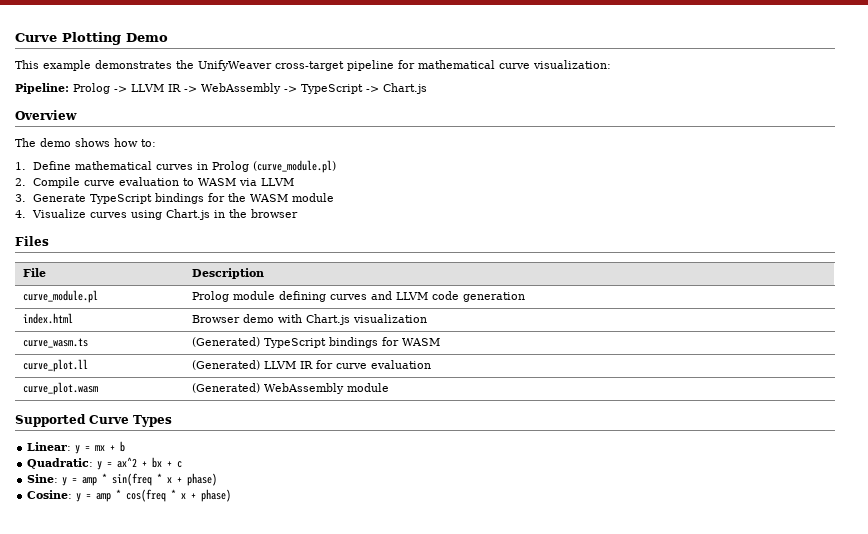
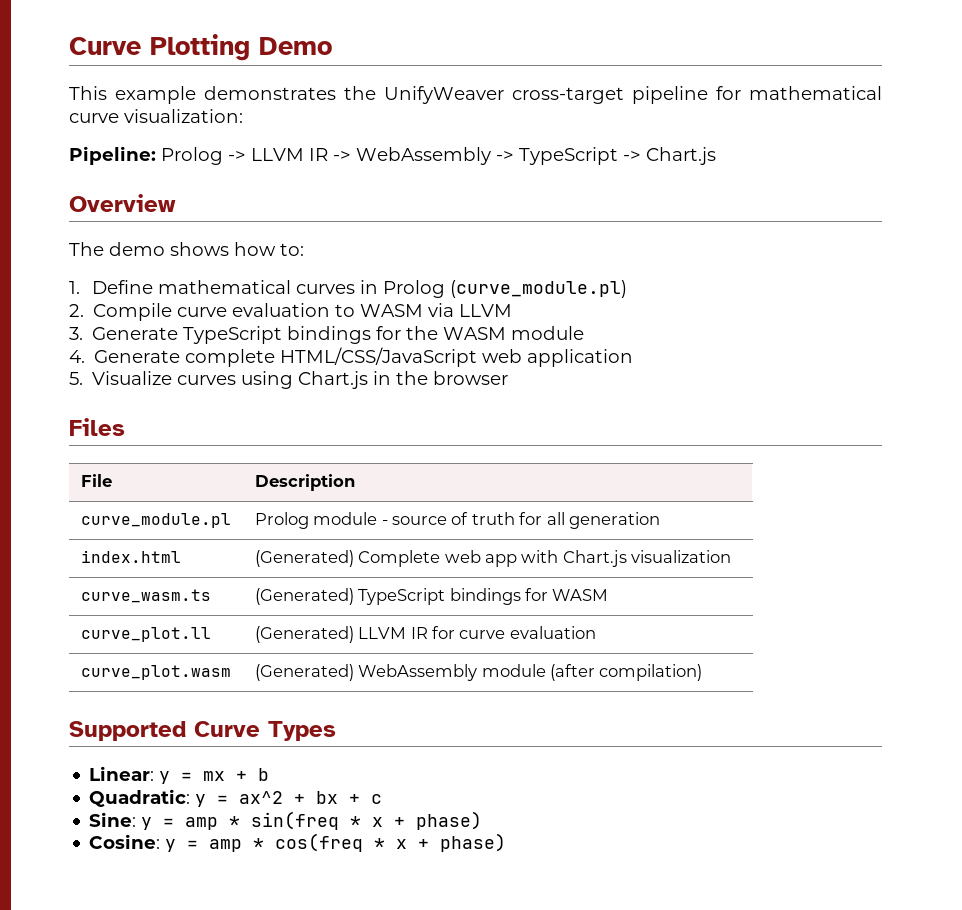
- 4. Visualize curves using Chart.js in the browser
+ 4. Generate complete HTML/CSS/JavaScript web application
+ 5. Visualize curves using Chart.js in the browser
- curve_module.pl | Prolog module defining curves and LLVM code generation
- index.html | Browser demo with Chart.js visualization
+ curve_module.pl | Prolog module - source of truth for all generation
+ index.html | (Generated) Complete web app with Chart.js visualization
- curve_plot.wasm | (Generated) WebAssembly module
+ curve_plot.wasm | (Generated) WebAssembly module (after compilation)

